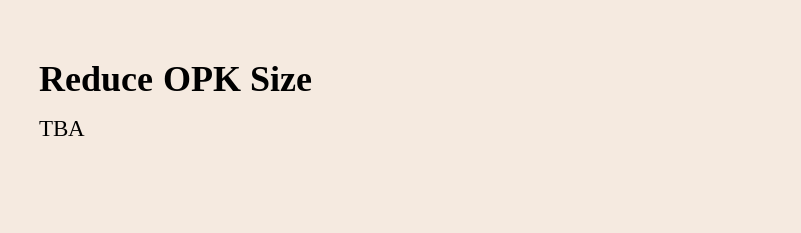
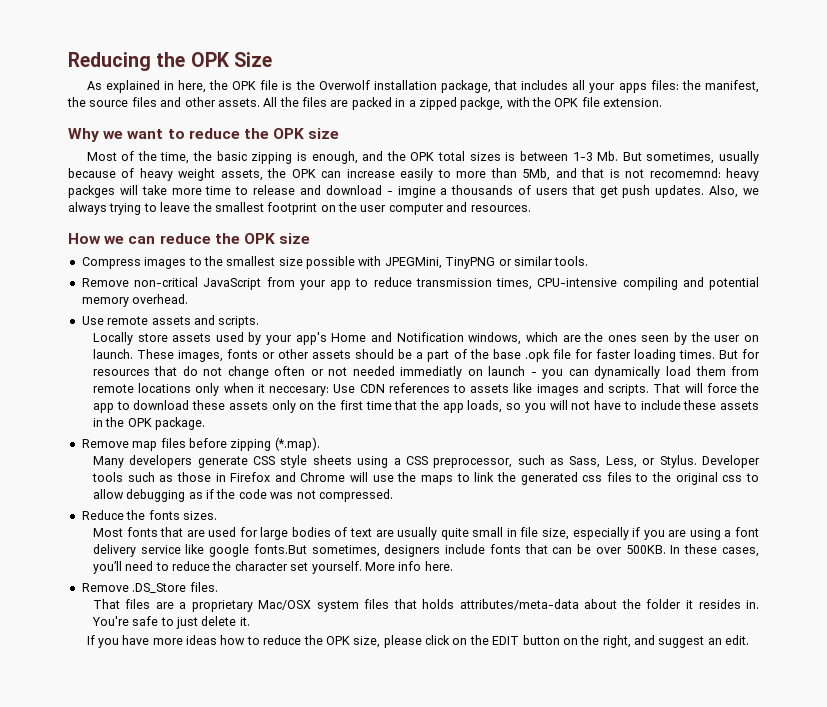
- Reduce OPK Size
+ Reducing the OPK Size
- TBA
+ As explained in here, the OPK file is the Overwolf installation package, that includes all your apps files: the manifest, the source files and other assets. All the files are packed in a zipped packge, with the OPK file extension.
+ Why we want to reduce the OPK size
+ Most of the time, the basic zipping is enough, and the OPK total sizes is between 1-3 Mb. But sometimes, usually because of heavy weight assets, the OPK can increase easily to more than 5Mb, and that is not recomemnd: heavy packges will take more time to release and download - imgine a thousands of users that get push updates. Also, we always trying to leave the smallest footprint on the user computer and resources.
+ How we can reduce the OPK size
+ Compress images to the smallest size possible with JPEGMini, TinyPNG or similar tools.
+ Remove non-critical JavaScript from your app to reduce transmission times, CPU-intensive compiling and potential memory overhead.
+ Use remote assets and scripts.
+ Locally store assets used by your app's Home and Notification windows, which are the ones seen by the user on launch. These images, fonts or other assets should be a part of the base .opk file for faster loading times. But for resources that do not change often or not needed immediatly on launch - you can dynamically load them from remote locations only when it neccesary: Use CDN references to assets like images and scripts. That will force the app to download these assets only on the first time that the app loads, so you will not have to include these assets in the OPK package.
+ Remove map files before zipping (*.map).
+ Many developers generate CSS style sheets using a CSS preprocessor, such as Sass, Less, or Stylus. Developer tools such as those in Firefox and Chrome will use the maps to link the generated css files to the original css to allow debugging as if the code was not compressed.
+ Reduce the fonts sizes.
+ Most fonts that are used for large bodies of text are usually quite small in file size, especially if you are using a font delivery service like google fonts.But sometimes, designers include fonts that can be over 500KB. In these cases, you’ll need to reduce the character set yourself. More info here.
+ Remove .DS_Store files.
+ That files are a proprietary Mac/OSX system files that holds attributes/meta-data about the folder it resides in. You're safe to just delete it.
+ If you have more ideas how to reduce the OPK size, please click on the EDIT button on the right, and suggest an edit.

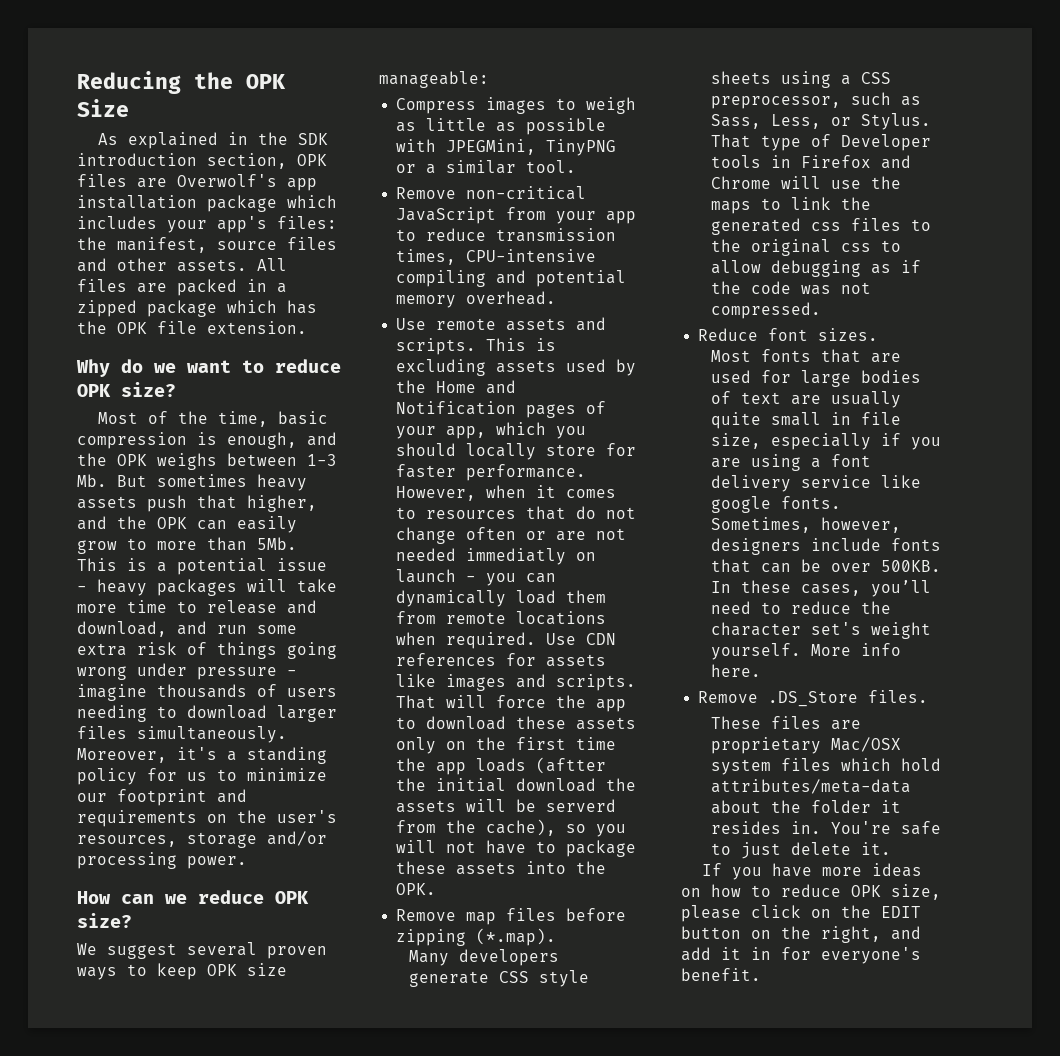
- As explained in here, the OPK file is the Overwolf installation package, that includes all your apps files: the manifest, the source files and other assets.
+ As explained in the SDK introduction section, OPK files are Overwolf's app installation package which includes your app's files: the manifest, source files and other assets.
- All the files are packed in a zipped packge, with the OPK file extension.
+ All files are packed in a zipped package which has the OPK file extension.
- Why we want to reduce the OPK size
+ Why do we want to reduce OPK size?
- Most of the time, the basic zipping is enough, and the OPK total sizes is between 1-3 Mb. But sometimes, usually because of heavy weight assets, the OPK can increase easily to more than 5Mb, and that is not recomemnd: heavy packges will take more time to release and download - imgine a thousands of users that get push updates. Also, we always trying to leave the smallest footprint on the user computer and resources.
- How we can reduce the OPK size
+ Most of the time, basic compression is enough, and the OPK weighs between 1-3 Mb. But sometimes heavy assets push that higher, and the OPK can easily grow to more than 5Mb. This is a potential issue - heavy packages will take more time to release and download, and run some extra risk of things going wrong under pressure - imagine thousands of users needing to download larger files simultaneously. Moreover, it's a standing policy for us to minimize our footprint and requirements on the user's resources, storage and/or processing power.
+ How can we reduce OPK size?
+ We suggest several proven ways to keep OPK size manageable:
- Compress images to the smallest size possible with JPEGMini, TinyPNG or similar tools.
+ Compress images to weigh as little as possible with JPEGMini, TinyPNG or a similar tool.
- Use remote assets and scripts.
- Locally store assets used by your app's Home and Notification windows, which are the ones seen by the user on launch. These images, fonts or other assets should be a part of the base .opk file for faster loading times. But for resources that do not change often or not needed immediatly on launch - you can dynamically load them from remote locations only when it neccesary: Use CDN references to assets like images and scripts.
+ Use remote assets and scripts. This is excluding assets used by the Home and Notification pages of your app, which you should locally store for faster performance. However, when it comes to resources that do not change often or are not needed immediatly on launch - you can dynamically load them from remote locations when required. Use CDN references for assets like images and scripts.
- That will force the app to download these assets only on the first time that the app loads, so you will not have to include these assets in the OPK package.
+ That will force the app to download these assets only on the first time the app loads (aftter the initial download the assets will be serverd from the cache), so you will not have to package these assets into the OPK.
- Developer tools such as those in Firefox and Chrome will use the maps to link the generated css files to the original css to allow debugging as if the code was not compressed.
+ That type of Developer tools in Firefox and Chrome will use the maps to link the generated css files to the original css to allow debugging as if the code was not compressed.
- Reduce the fonts sizes.
+ Reduce font sizes.
- Most fonts that are used for large bodies of text are usually quite small in file size, especially if you are using a font delivery service like google fonts.But sometimes, designers include fonts that can be over 500KB.
+ Most fonts that are used for large bodies of text are usually quite small in file size, especially if you are using a font delivery service like google fonts. Sometimes, however, designers include fonts that can be over 500KB.
- In these cases, you’ll need to reduce the character set yourself.
+ In these cases, you’ll need to reduce the character set's weight yourself.
- That files are a proprietary Mac/OSX system files that holds attributes/meta-data about the folder it resides in.
+ These files are proprietary Mac/OSX system files which hold attributes/meta-data about the folder it resides in.
- If you have more ideas how to reduce the OPK size, please click on the EDIT button on the right, and suggest an edit.
+ If you have more ideas on how to reduce OPK size, please click on the EDIT button on the right, and add it in for everyone's benefit.

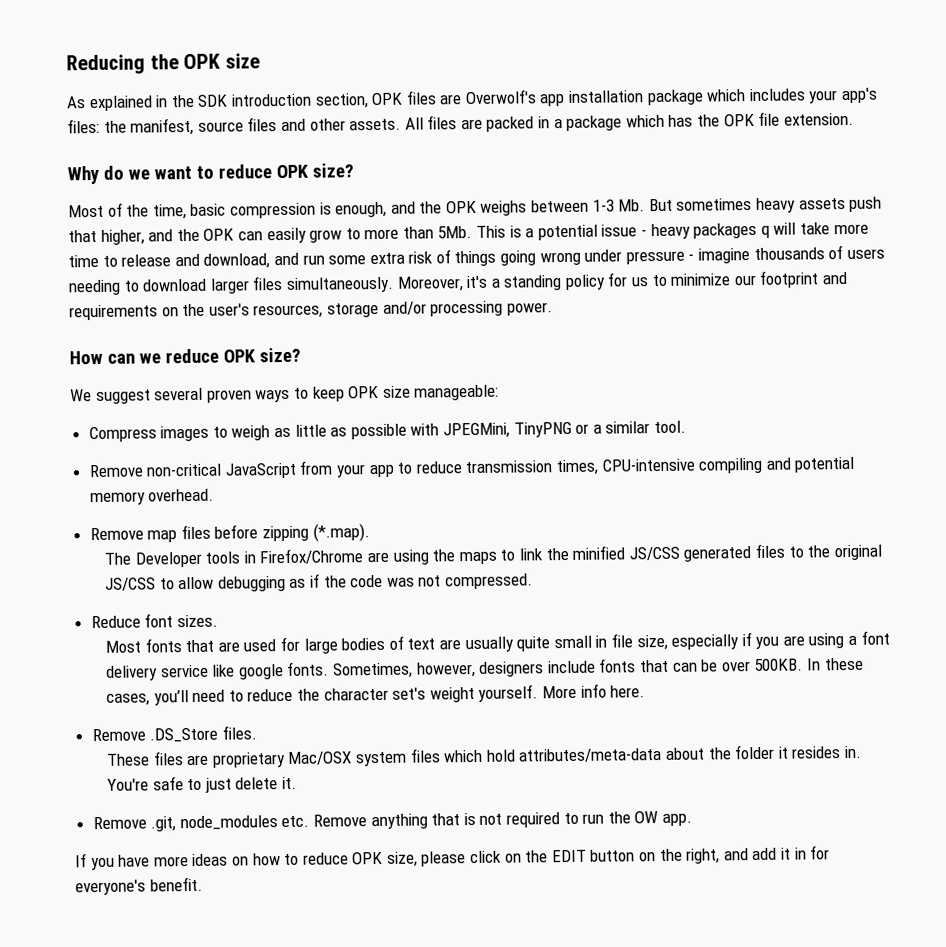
- Reducing the OPK Size
+ Reducing the OPK size
- All files are packed in a zipped package which has the OPK file extension.
+ All files are packed in a package which has the OPK file extension.
- This is a potential issue - heavy packages will take more time to release and download, and run some extra risk of things going wrong under pressure - imagine thousands of users needing to download larger files simultaneously.
+ This is a potential issue - heavy packages q will take more time to release and download, and run some extra risk of things going wrong under pressure - imagine thousands of users needing to download larger files simultaneously.
- Use remote assets and scripts. This is excluding assets used by the Home and Notification pages of your app, which you should locally store for faster performance. However, when it comes to resources that do not change often or are not needed immediatly on launch - you can dynamically load them from remote locations when required. Use CDN references for assets like images and scripts. That will force the app to download these assets only on the first time the app loads (aftter the initial download the assets will be serverd from the cache), so you will not have to package these assets into the OPK.
- Many developers generate CSS style sheets using a CSS preprocessor, such as Sass, Less, or Stylus. That type of Developer tools in Firefox and Chrome will use the maps to link the generated css files to the original css to allow debugging as if the code was not compressed.
+ The Developer tools in Firefox/Chrome are using the maps to link the minified JS/CSS generated files to the original JS/CSS to allow debugging as if the code was not compressed.
+ Remove .git, node_modules etc. Remove anything that is not required to run the OW app.

